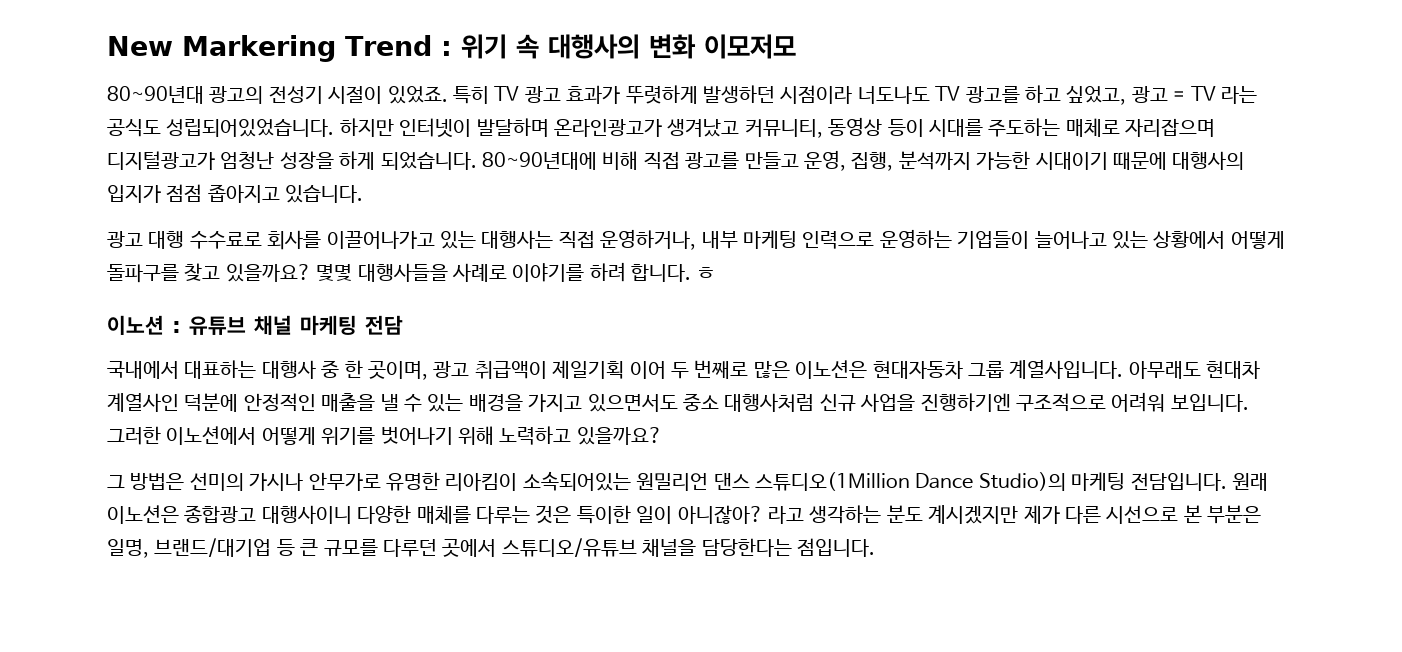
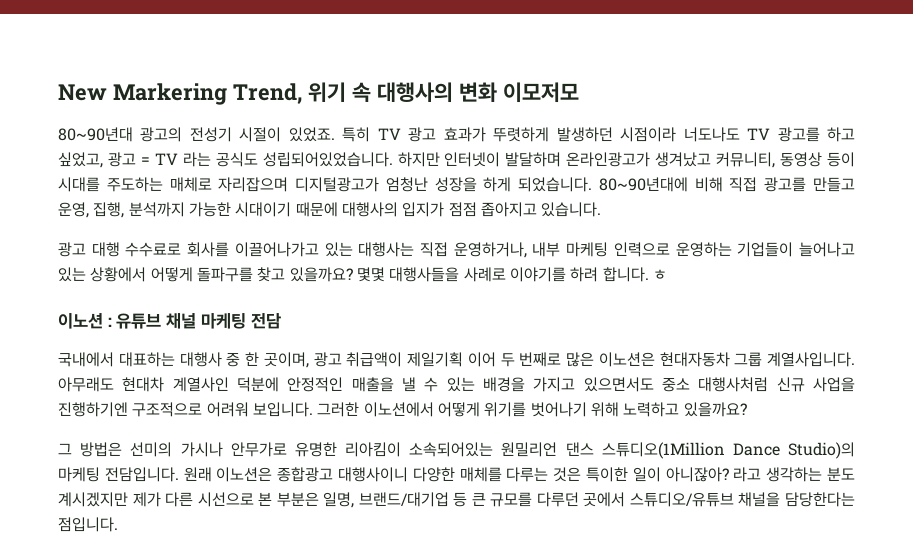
- New Markering Trend : 위기 속 대행사의 변화 이모저모
+ New Markering Trend, 위기 속 대행사의 변화 이모저모

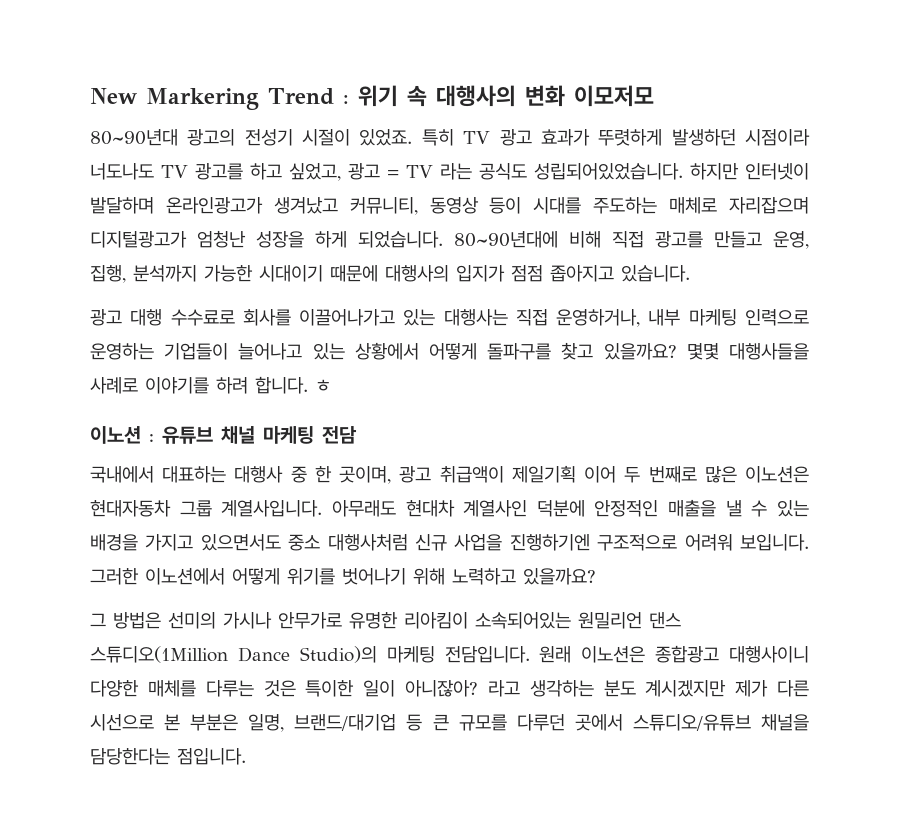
- New Markering Trend, 위기 속 대행사의 변화 이모저모
+ New Markering Trend : 위기 속 대행사의 변화 이모저모

